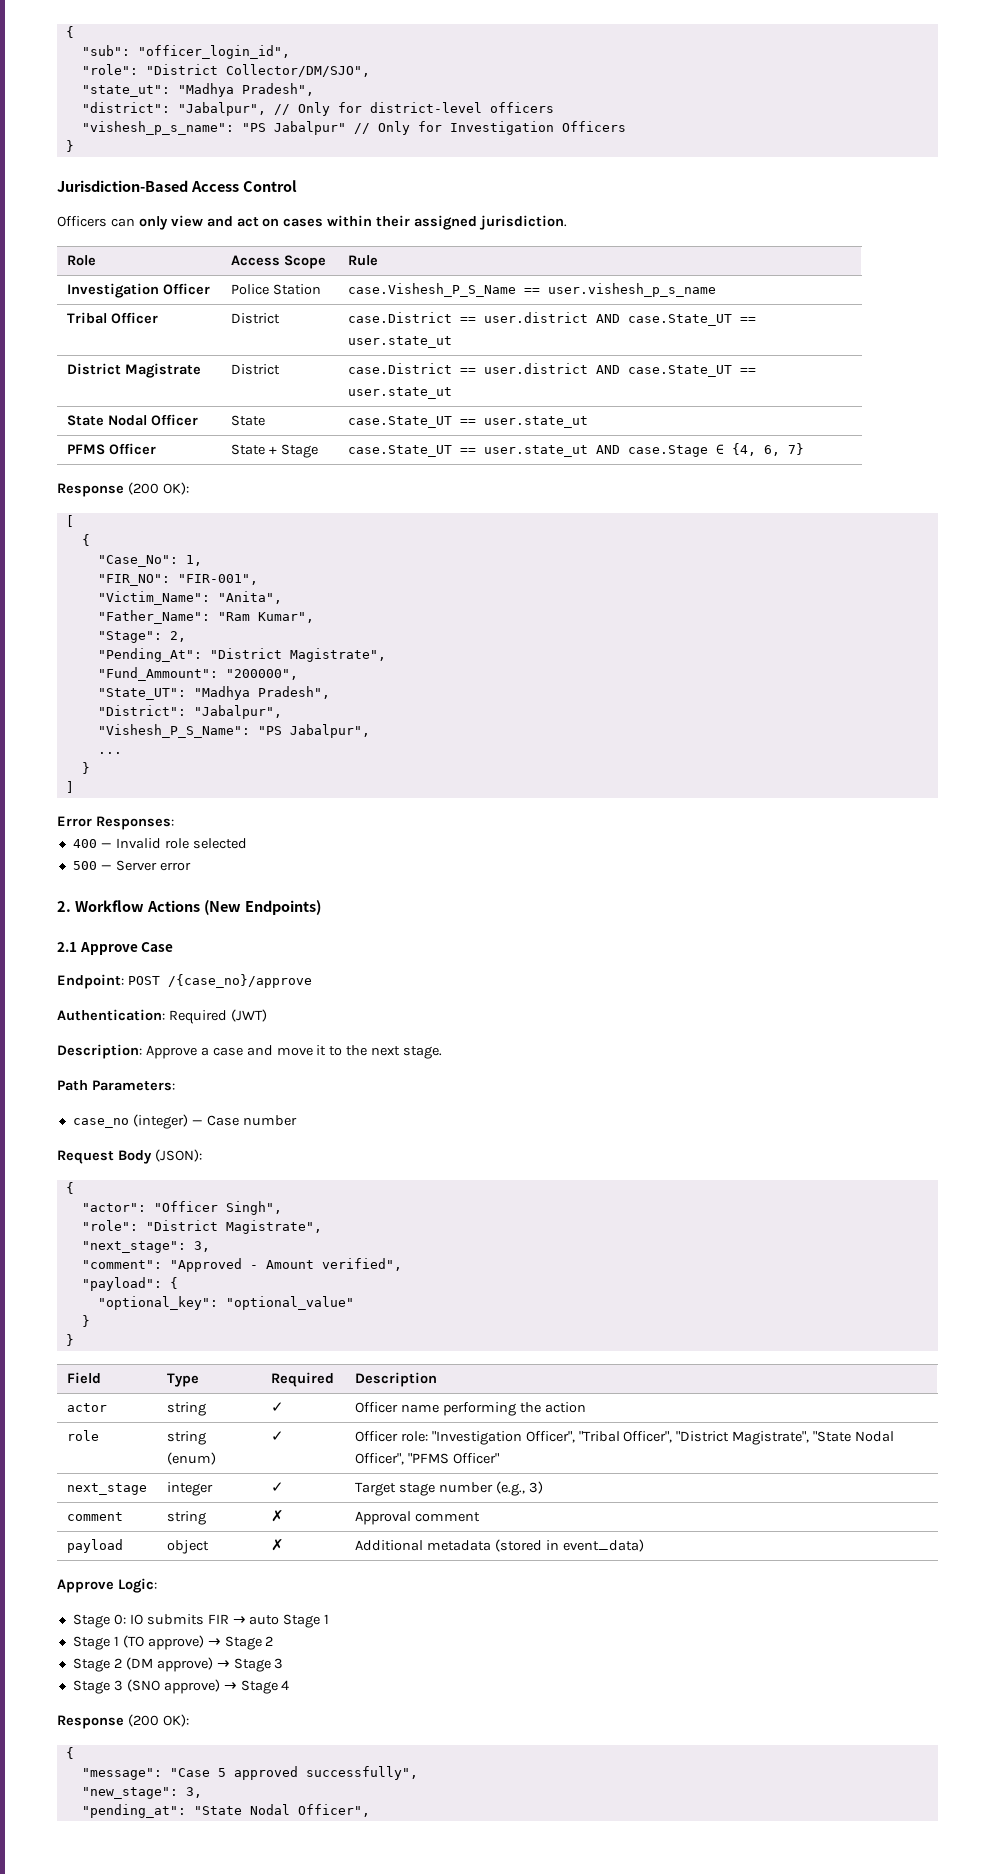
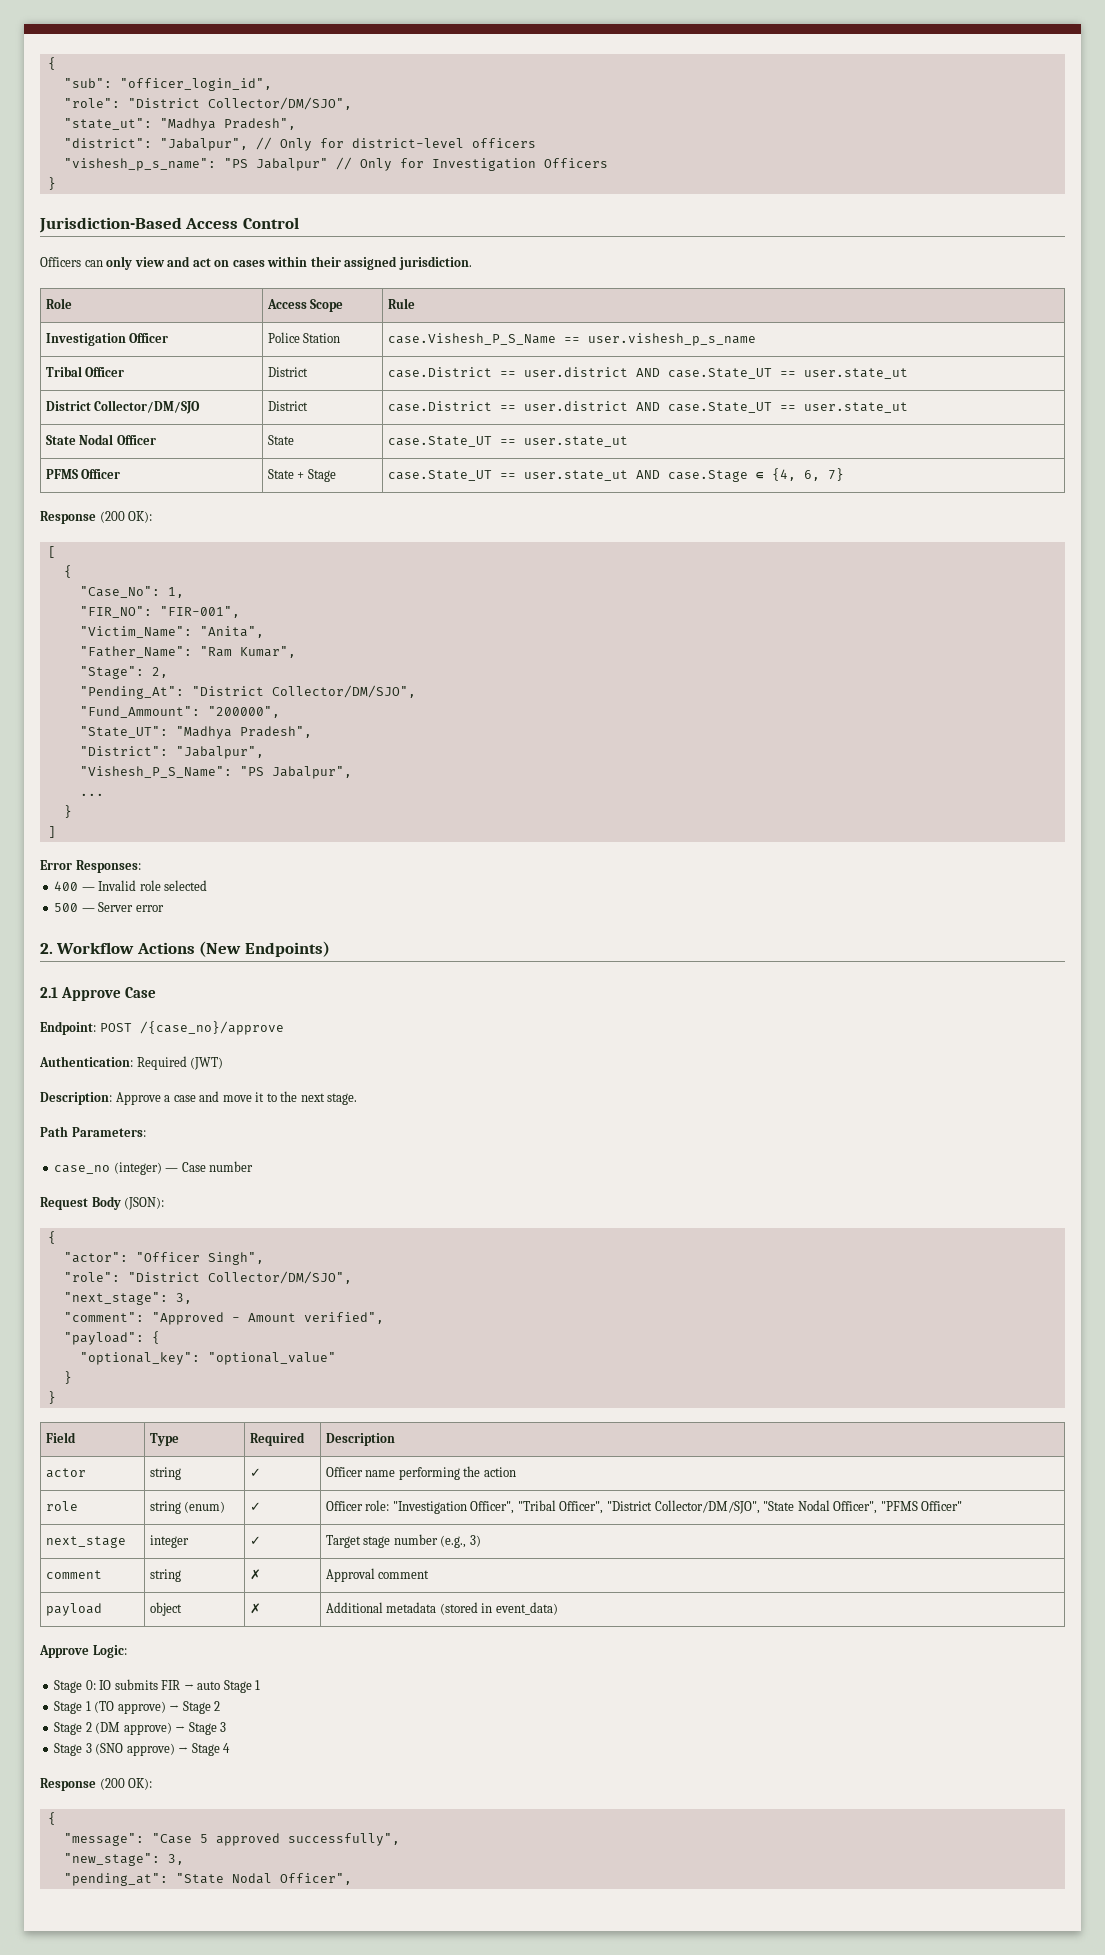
- District Magistrate | District | case.District == user.district AND case.State_UT == user.state_ut
+ District Collector/DM/SJO | District | case.District == user.district AND case.State_UT == user.state_ut
- "Pending_At": "District Magistrate",
+ "Pending_At": "District Collector/DM/SJO",
  "actor": "Officer Singh",
- "role": "District Magistrate",
+ "role": "District Collector/DM/SJO",
- role | string (enum) | ✓ | Officer role: "Investigation Officer", "Tribal Officer", "District Magistrate", "State Nodal Officer", "PFMS Officer"
+ role | string (enum) | ✓ | Officer role: "Investigation Officer", "Tribal Officer", "District Collector/DM/SJO", "State Nodal Officer", "PFMS Officer"

